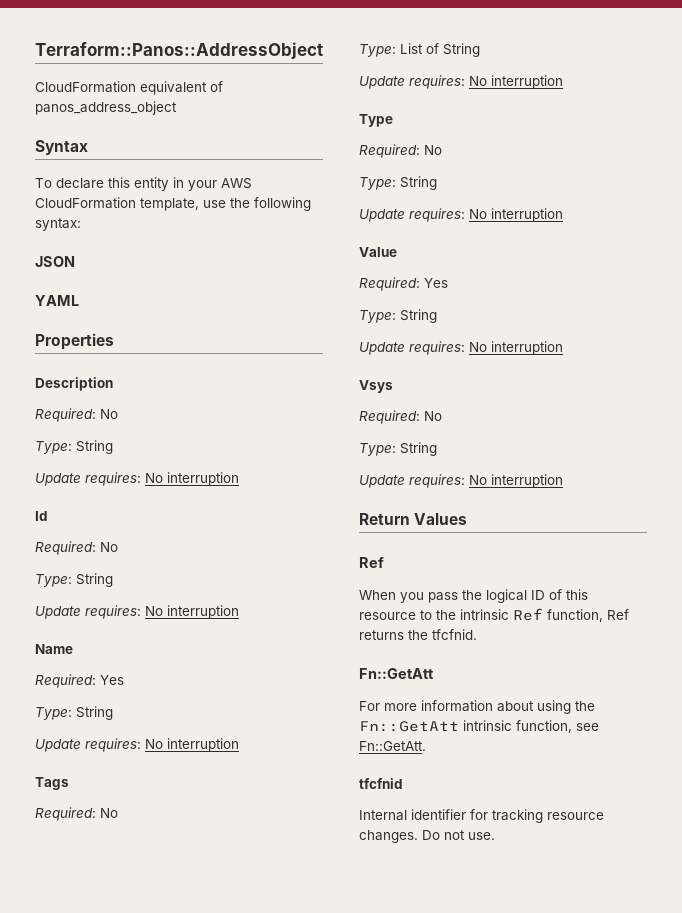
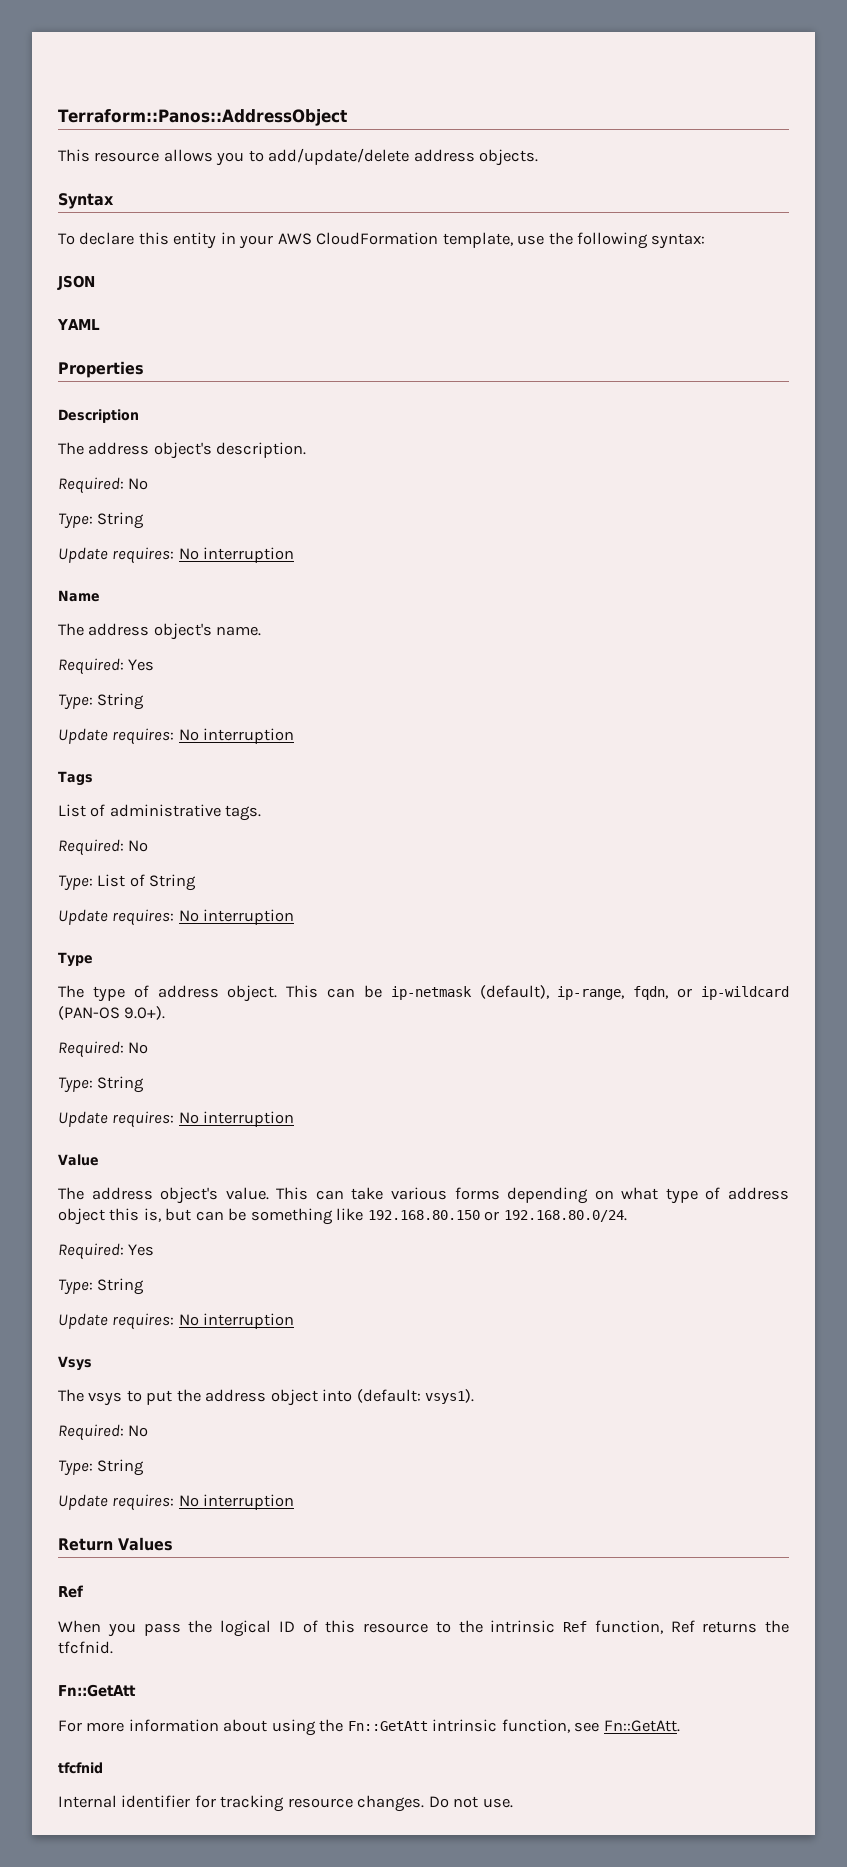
- CloudFormation equivalent of panos_address_object
+ This resource allows you to add/update/delete address objects.
  Description
- Required: No
- Type: String
- Update requires: No interruption
- Id
+ The address object's description.
+ The address object's name.
+ List of administrative tags.
+ The type of address object. This can be ip-netmask (default), ip-range, fqdn, or ip-wildcard (PAN-OS 9.0+).
+ The address object's value. This can take various forms depending on what type of address object this is, but can be something like 192.168.80.150 or 192.168.80.0/24.
+ The vsys to put the address object into (default: vsys1).

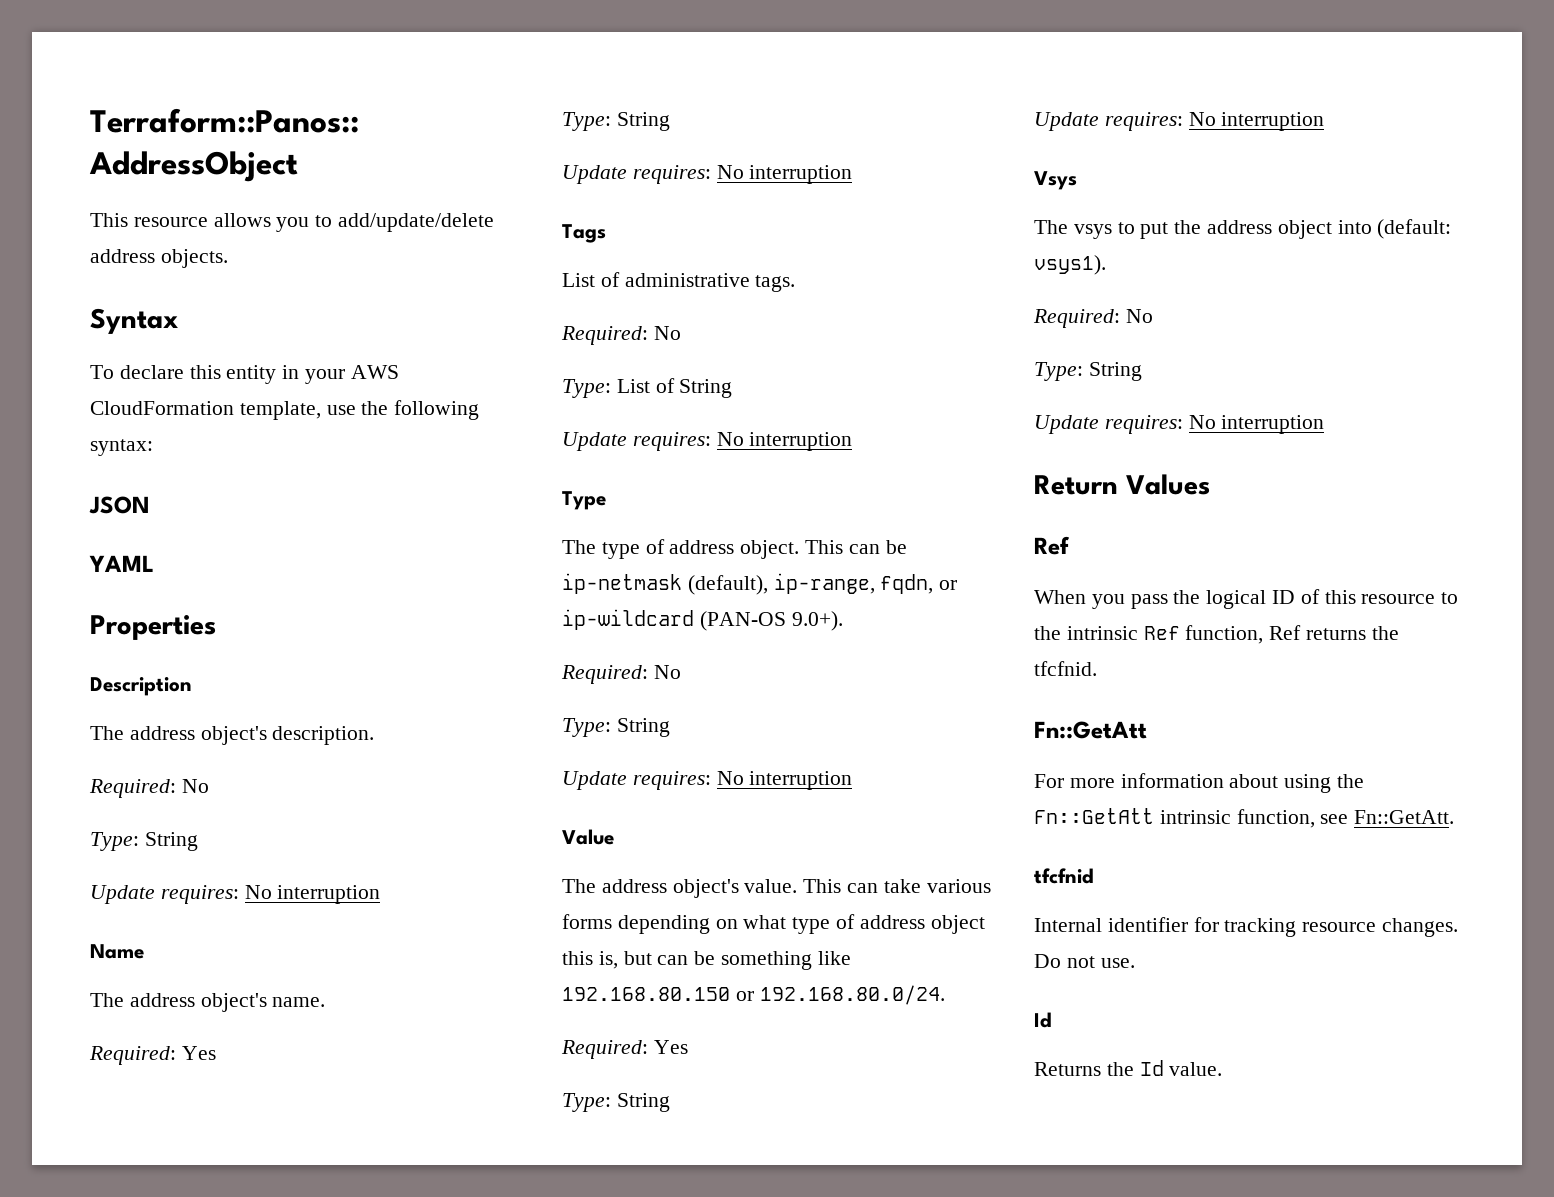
  Do not use.
+ Id
+ Returns the Id value.

